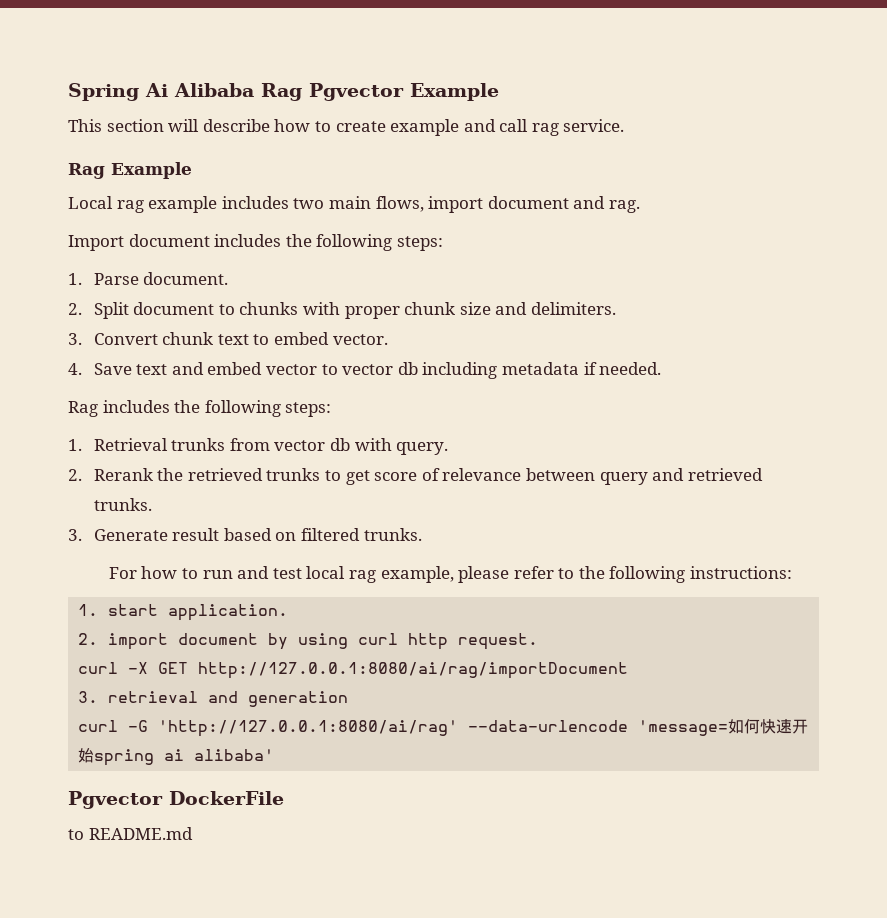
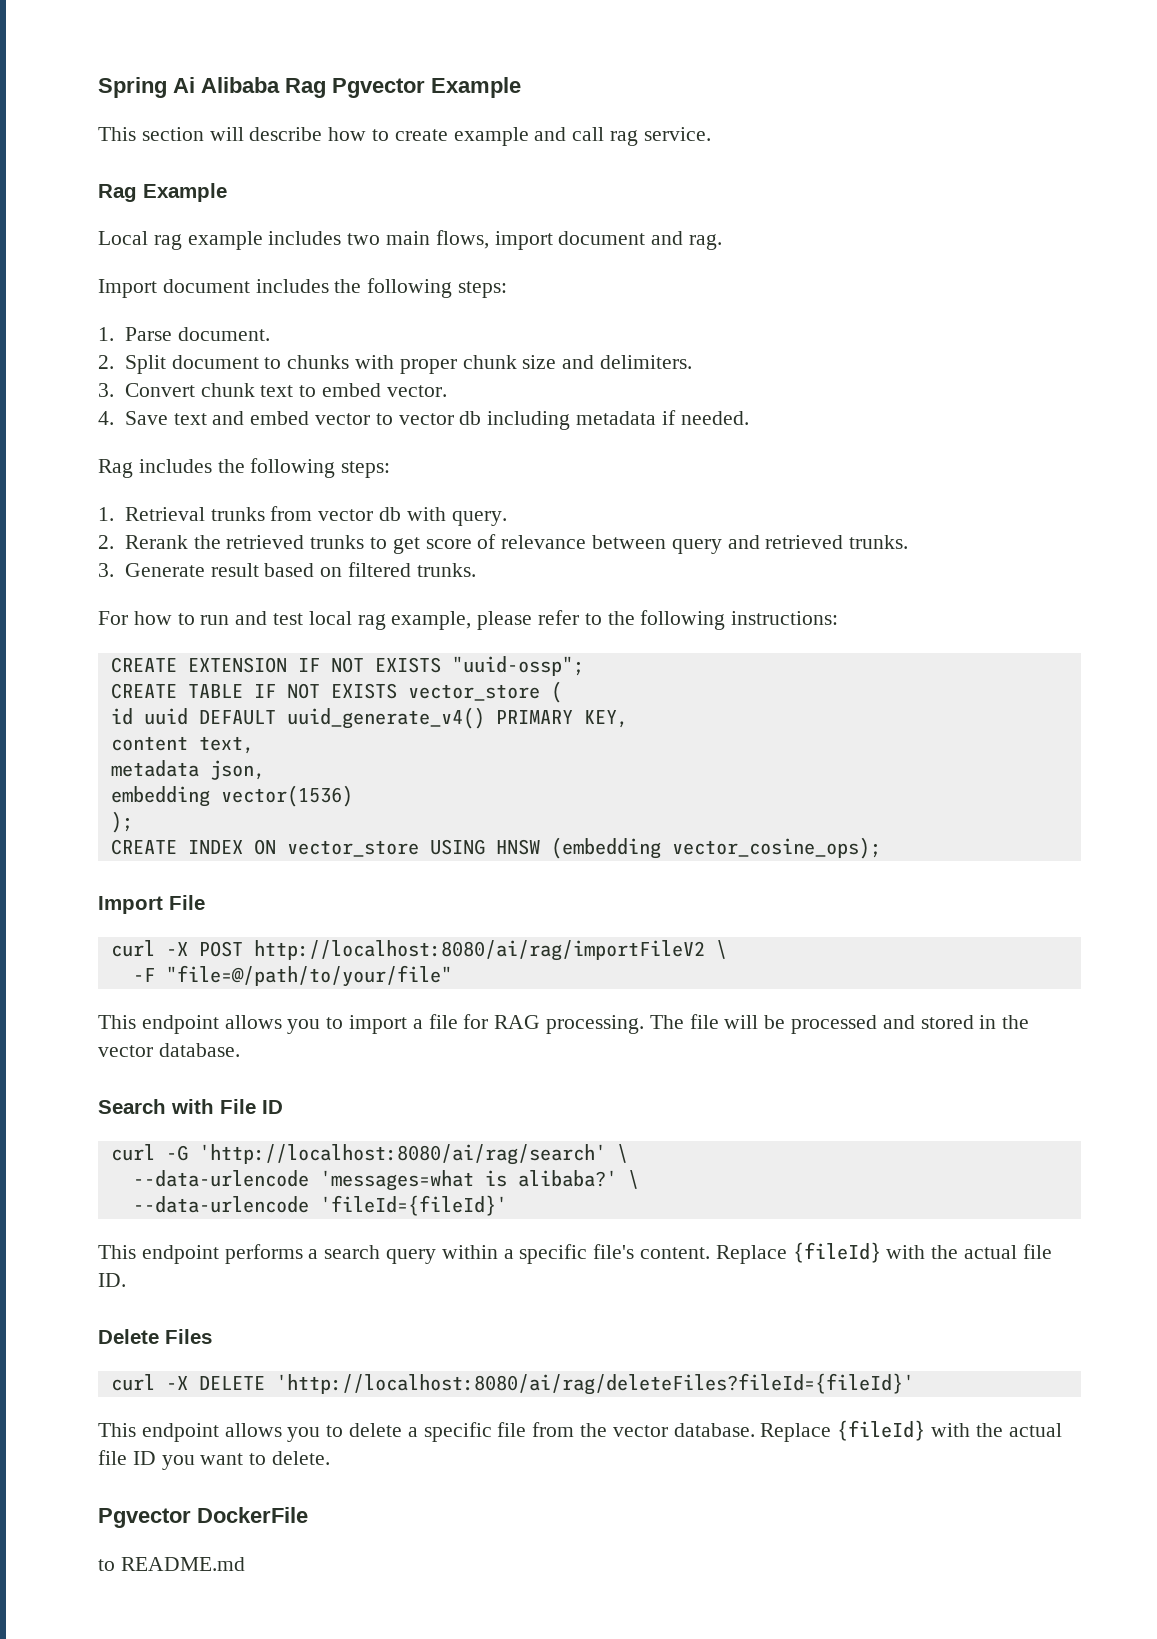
- 1. start application.
- 2. import document by using curl http request.
- curl -X GET http://127.0.0.1:8080/ai/rag/importDocument
- 3. retrieval and generation
- curl -G 'http://127.0.0.1:8080/ai/rag' --data-urlencode 'message=如何快速开始spring ai alibaba'
+ CREATE EXTENSION IF NOT EXISTS "uuid-ossp";
+ CREATE TABLE IF NOT EXISTS vector_store (
+ id uuid DEFAULT uuid_generate_v4() PRIMARY KEY,
+ content text,
+ metadata json,
+ embedding vector(1536)
+ );
+ CREATE INDEX ON vector_store USING HNSW (embedding vector_cosine_ops);
+ Import File
+ curl -X POST http://localhost:8080/ai/rag/importFileV2 \
+ -F "file=@/path/to/your/file"
+ This endpoint allows you to import a file for RAG processing. The file will be processed and stored in the vector database.
+ Search with File ID
+ curl -G 'http://localhost:8080/ai/rag/search' \
+ --data-urlencode 'messages=what is alibaba?' \
+ --data-urlencode 'fileId={fileId}'
+ This endpoint performs a search query within a specific file's content. Replace {fileId} with the actual file ID.
+ Delete Files
+ curl -X DELETE 'http://localhost:8080/ai/rag/deleteFiles?fileId={fileId}'
+ This endpoint allows you to delete a specific file from the vector database. Replace {fileId} with the actual file ID you want to delete.

